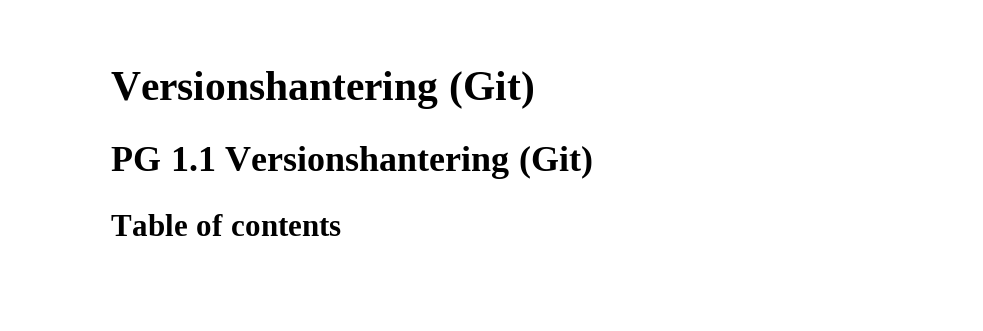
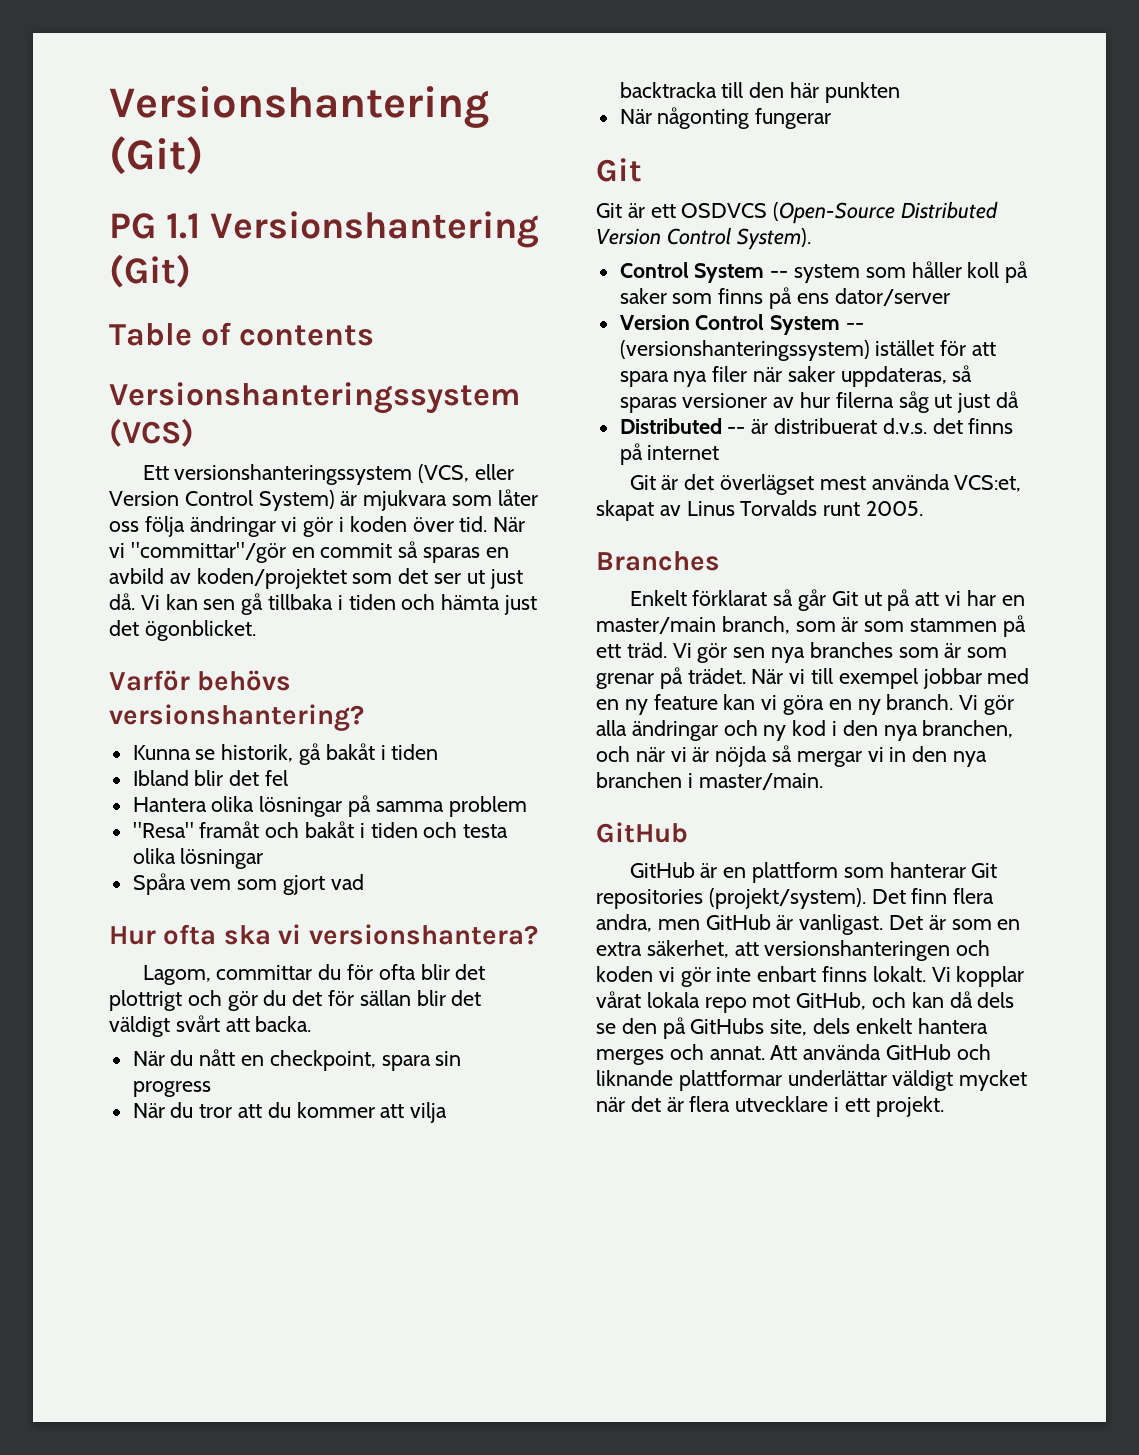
+ Versionshanteringssystem (VCS)
+ Ett versionshanteringssystem (VCS, eller Version Control System) är mjukvara som låter oss följa ändringar vi gör i koden över tid. När vi "committar"/gör en commit så sparas en avbild av koden/projektet som det ser ut just då. Vi kan sen gå tillbaka i tiden och hämta just det ögonblicket.
+ Varför behövs versionshantering?
+ Kunna se historik, gå bakåt i tiden
+ Ibland blir det fel
+ Hantera olika lösningar på samma problem
+ "Resa" framåt och bakåt i tiden och testa olika lösningar
+ Spåra vem som gjort vad
+ Hur ofta ska vi versionshantera?
+ Lagom, committar du för ofta blir det plottrigt och gör du det för sällan blir det väldigt svårt att backa.
+ När du nått en checkpoint, spara sin progress
+ När du tror att du kommer att vilja backtracka till den här punkten
+ När någonting fungerar
+ Git
+ Git är ett OSDVCS (Open-Source Distributed Version Control System).
+ Control System -- system som håller koll på saker som finns på ens dator/server
+ Version Control System -- (versionshanteringssystem) istället för att spara nya filer när saker uppdateras, så sparas versioner av hur filerna såg ut just då
+ Distributed -- är distribuerat d.v.s. det finns på internet
+ Git är det överlägset mest använda VCS:et, skapat av Linus Torvalds runt 2005.
+ Branches
+ Enkelt förklarat så går Git ut på att vi har en master/main branch, som är som stammen på ett träd. Vi gör sen nya branches som är som grenar på trädet. När vi till exempel jobbar med en ny feature kan vi göra en ny branch. Vi gör alla ändringar och ny kod i den nya branchen, och när vi är nöjda så mergar vi in den nya branchen i master/main.
+ GitHub
+ GitHub är en plattform som hanterar Git repositories (projekt/system). Det finn flera andra, men GitHub är vanligast. Det är som en extra säkerhet, att versionshanteringen och koden vi gör inte enbart finns lokalt. Vi kopplar vårat lokala repo mot GitHub, och kan då dels se den på GitHubs site, dels enkelt hantera merges och annat. Att använda GitHub och liknande plattformar underlättar väldigt mycket när det är flera utvecklare i ett projekt.

